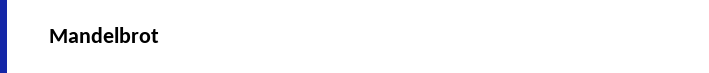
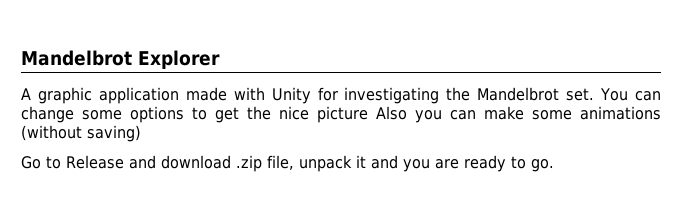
- Mandelbrot
+ Mandelbrot Explorer
+ A graphic application made with Unity for investigating the Mandelbrot set. You can change some options to get the nice picture Also you can make some animations (without saving)
+ Go to Release and download .zip file, unpack it and you are ready to go.

